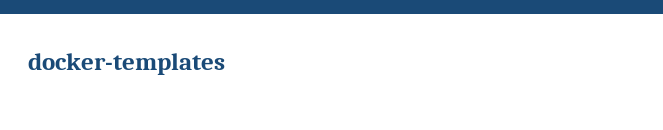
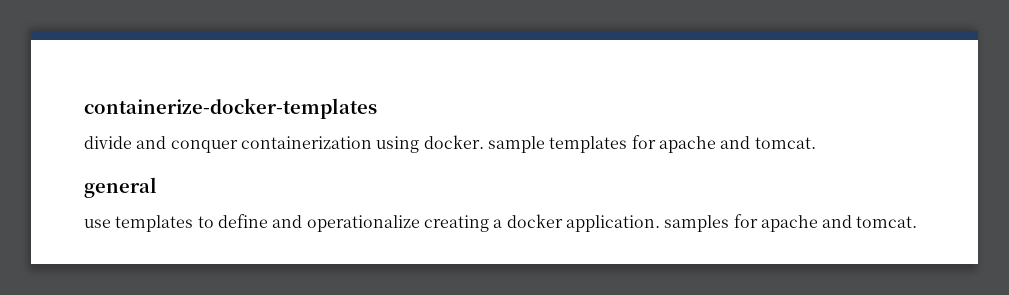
- docker-templates
+ containerize-docker-templates
+ divide and conquer containerization using docker. sample templates for apache and tomcat.
+ general
+ use templates to define and operationalize creating a docker application. samples for apache and tomcat.

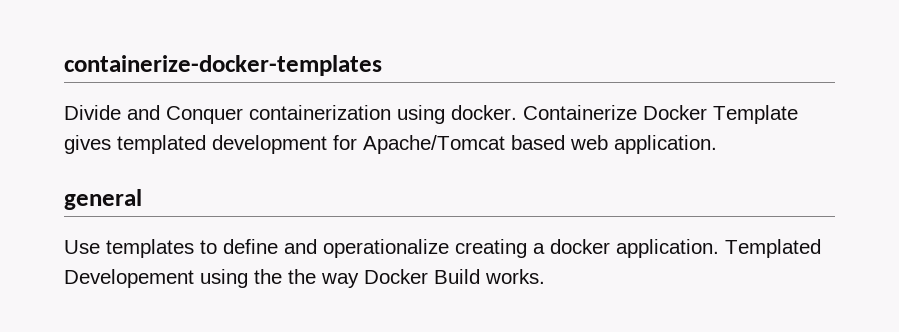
- divide and conquer containerization using docker. sample templates for apache and tomcat.
+ Divide and Conquer containerization using docker. Containerize Docker Template gives templated development for Apache/Tomcat based web application.
- use templates to define and operationalize creating a docker application. samples for apache and tomcat.
+ Use templates to define and operationalize creating a docker application. Templated Developement using the the way Docker Build works.

